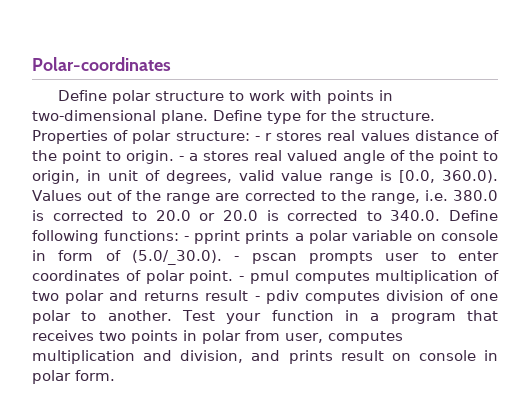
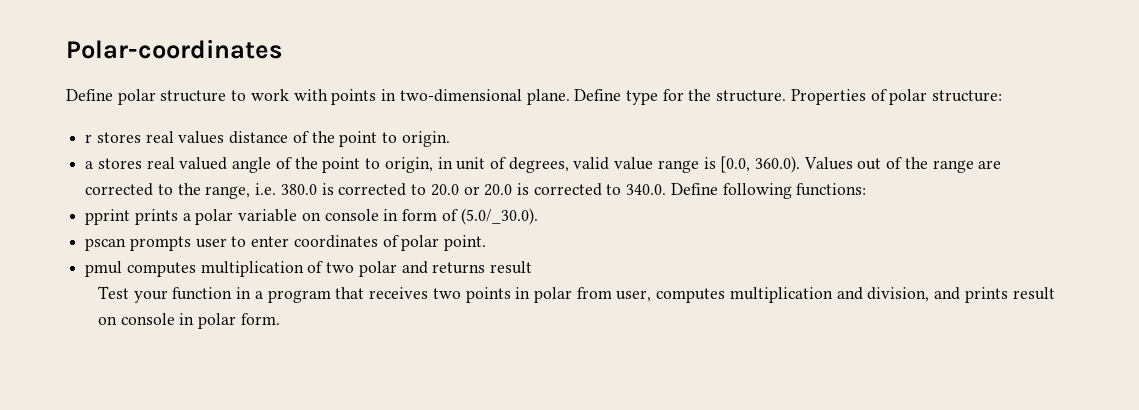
- Properties of polar structure: - r stores real values distance of the point to origin. - a stores real valued angle of the point to origin, in unit of degrees, valid value range is [0.0, 360.0). Values out of the range are corrected to the range, i.e. 380.0 is corrected to 20.0 or 20.0 is corrected to 340.0. Define following functions: - pprint prints a polar variable on console in form of (5.0/_30.0). - pscan prompts user to enter coordinates of polar point. - pmul computes multiplication of two polar and returns result - pdiv computes division of one polar to another. Test your function in a program that receives two points in polar from user, computes multiplication and division, and prints result on console in polar form.
+ Properties of polar structure:
+ r stores real values distance of the point to origin.
+ a stores real valued angle of the point to origin, in unit of degrees, valid value range is [0.0, 360.0). Values out of the range are corrected to the range, i.e. 380.0 is corrected to 20.0 or 20.0 is corrected to 340.0. Define following functions:
+ pprint prints a polar variable on console in form of (5.0/_30.0).
+ pscan prompts user to enter coordinates of polar point.
+ pmul computes multiplication of two polar and returns result
+ Test your function in a program that receives two points in polar from user, computes multiplication and division, and prints result on console in polar form.

